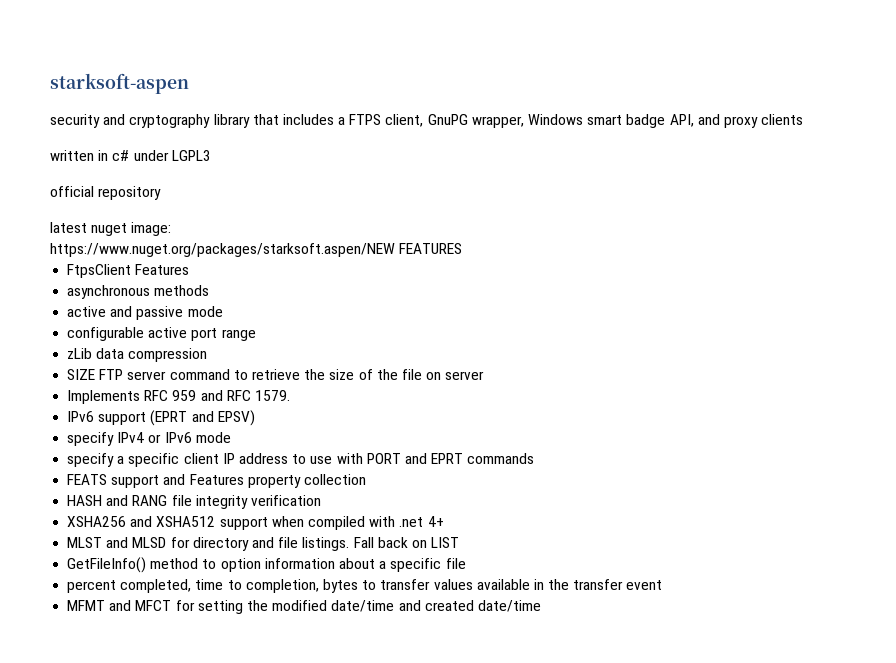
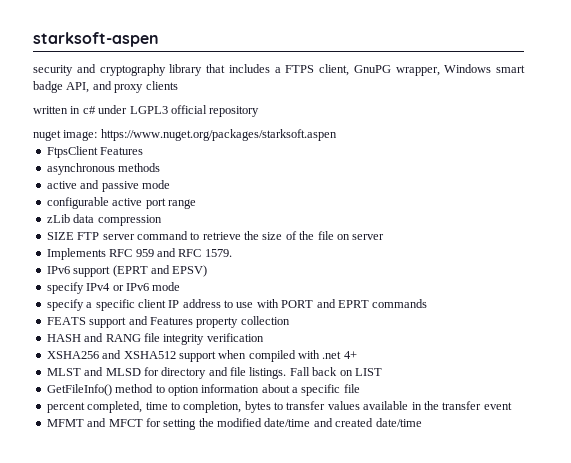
- written in c# under LGPL3
- official repository
+ written in c# under LGPL3 official repository
- latest nuget image:
- https://www.nuget.org/packages/starksoft.aspen/NEW FEATURES
+ nuget image: https://www.nuget.org/packages/starksoft.aspen

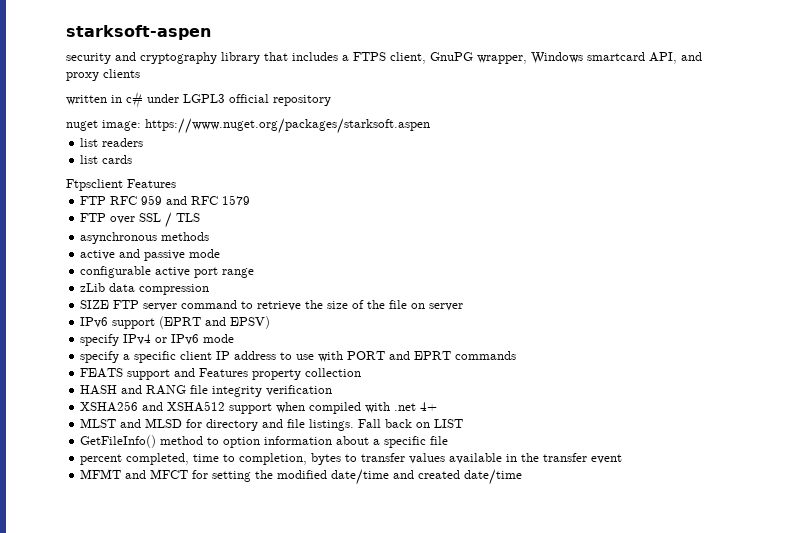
- security and cryptography library that includes a FTPS client, GnuPG wrapper, Windows smart badge API, and proxy clients
+ security and cryptography library that includes a FTPS client, GnuPG wrapper, Windows smartcard API, and proxy clients
- FtpsClient Features
+ list readers
+ list cards
+ Ftpsclient Features
+ FTP RFC 959 and RFC 1579
+ FTP over SSL / TLS
- Implements RFC 959 and RFC 1579.

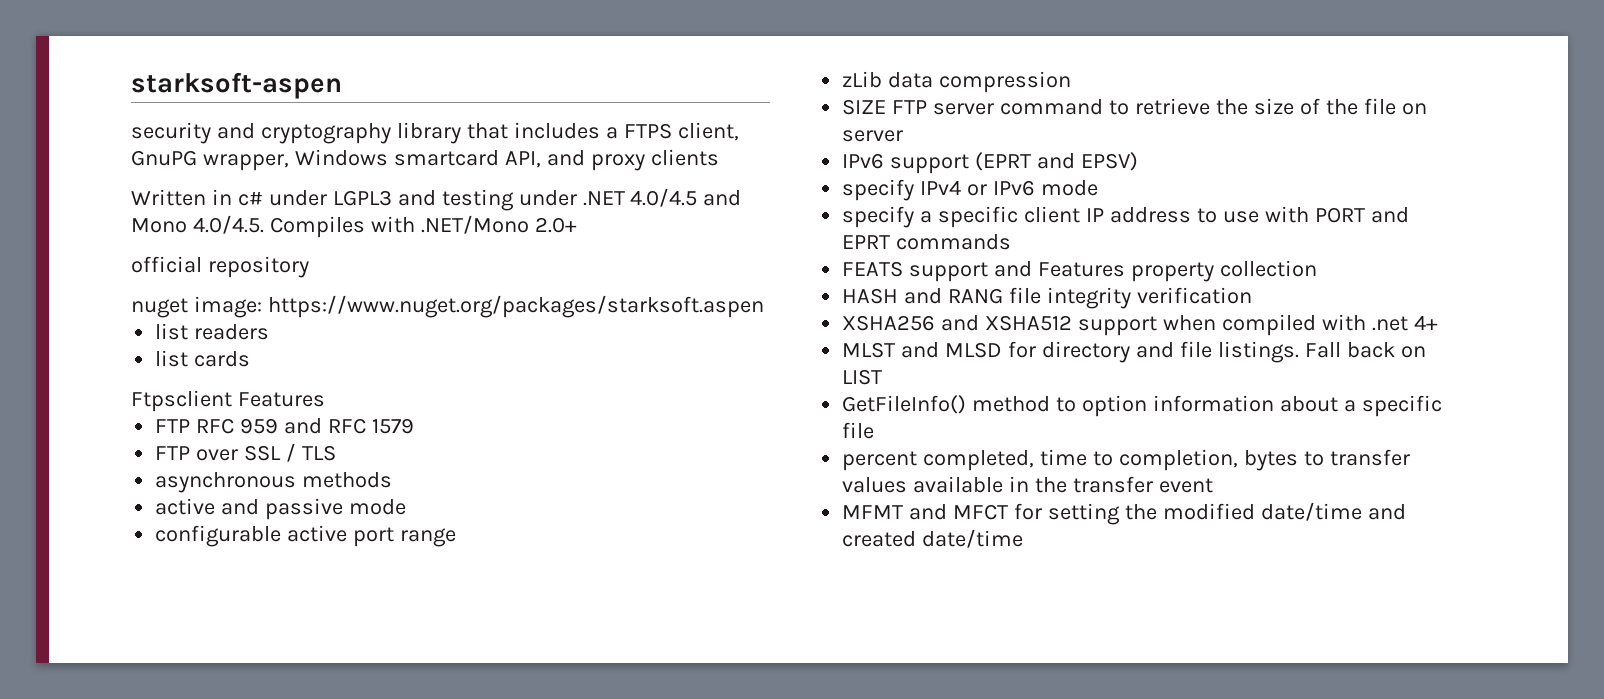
- written in c# under LGPL3 official repository
+ Written in c# under LGPL3 and testing under .NET 4.0/4.5 and Mono 4.0/4.5. Compiles with .NET/Mono 2.0+
+ official repository

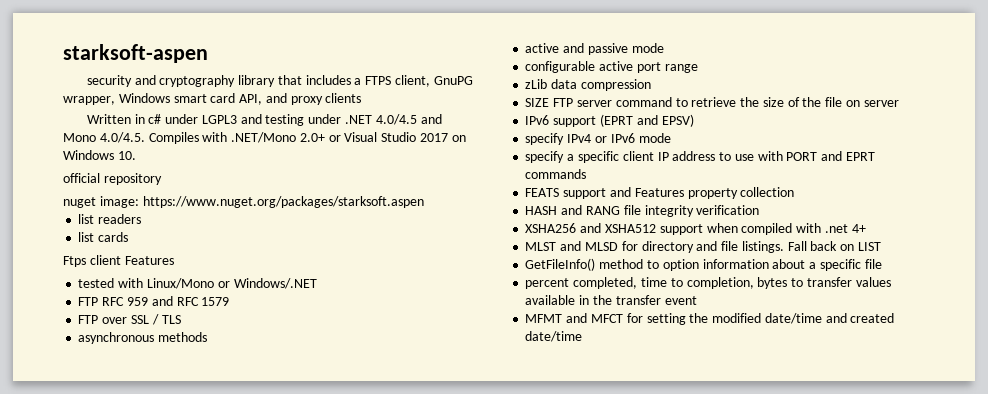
- security and cryptography library that includes a FTPS client, GnuPG wrapper, Windows smartcard API, and proxy clients
+ security and cryptography library that includes a FTPS client, GnuPG wrapper, Windows smart card API, and proxy clients
- Written in c# under LGPL3 and testing under .NET 4.0/4.5 and Mono 4.0/4.5. Compiles with .NET/Mono 2.0+
+ Written in c# under LGPL3 and testing under .NET 4.0/4.5 and Mono 4.0/4.5. Compiles with .NET/Mono 2.0+ or Visual Studio 2017 on Windows 10.
- Ftpsclient Features
+ Ftps client Features
+ tested with Linux/Mono or Windows/.NET

